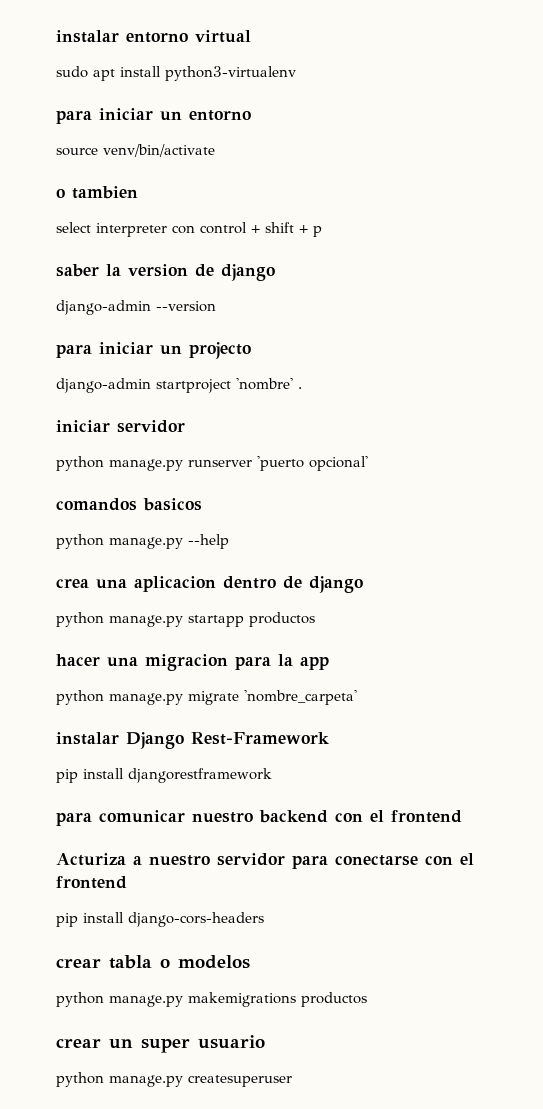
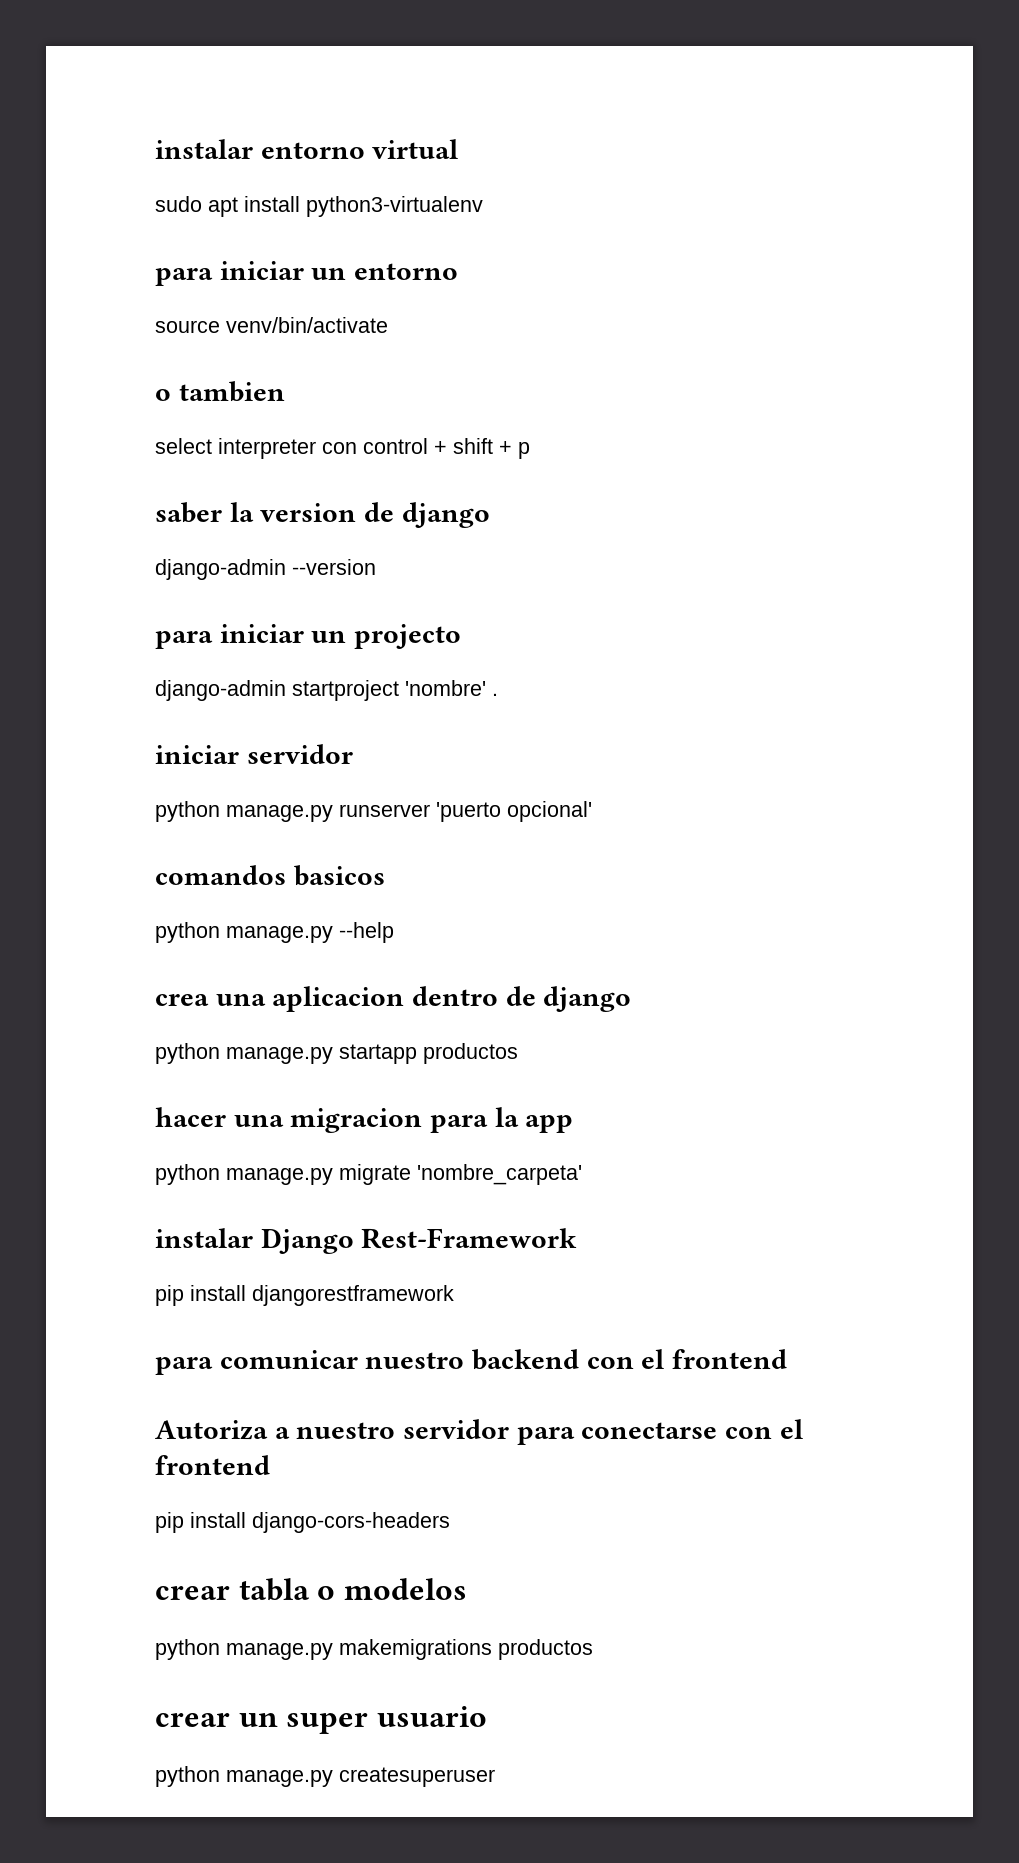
- Acturiza a nuestro servidor para conectarse con el frontend
+ Autoriza a nuestro servidor para conectarse con el frontend

